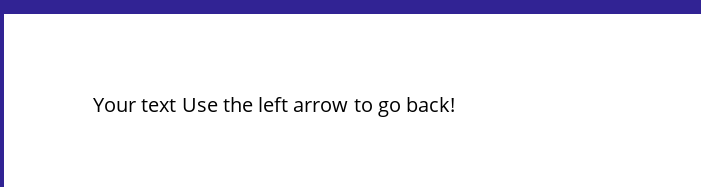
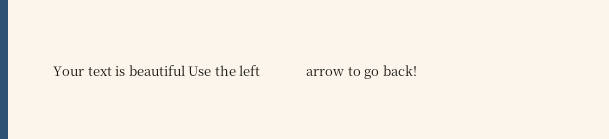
- Your text Use the left arrow to go back!
+ Your text is beautiful Use the left arrow to go back!

